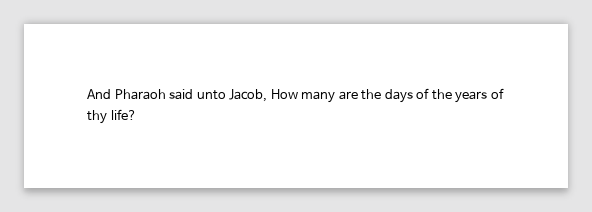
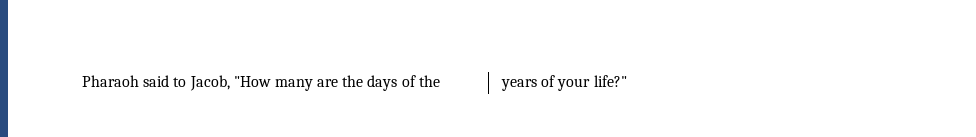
- And Pharaoh said unto Jacob, How many are the days of the years of thy life?
+ Pharaoh said to Jacob, "How many are the days of the years of your life?"

